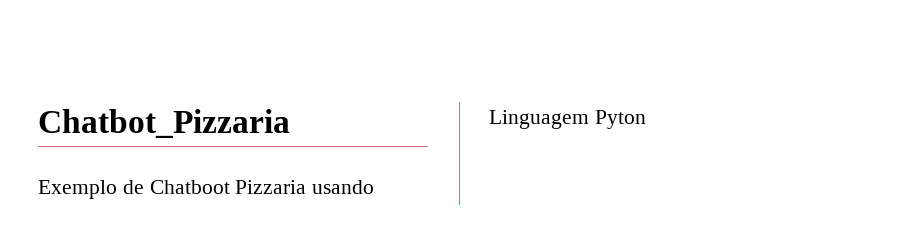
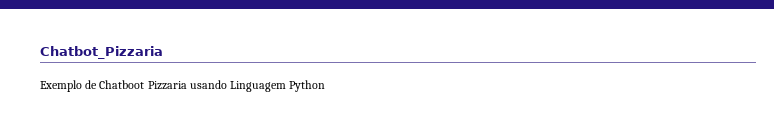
- Exemplo de Chatboot Pizzaria usando Linguagem Pyton
+ Exemplo de Chatboot Pizzaria usando Linguagem Python

